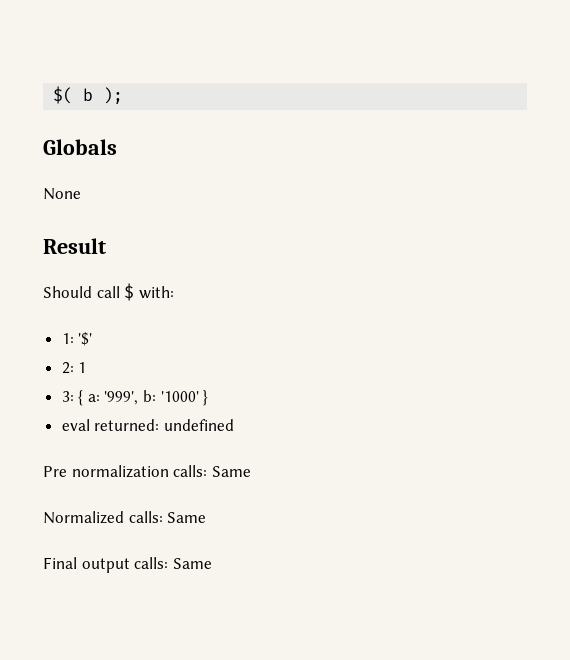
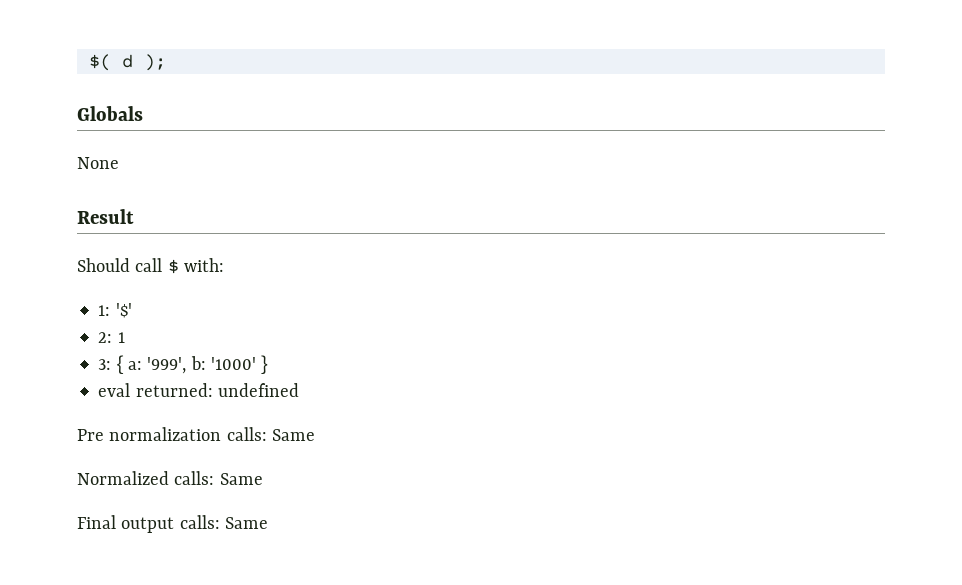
- $( b );
+ $( d );

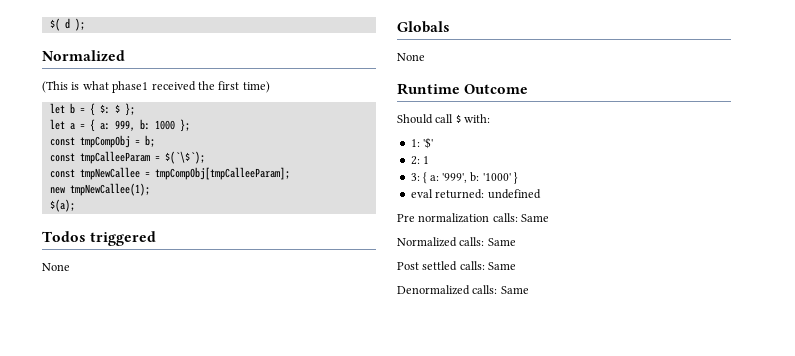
  $( d );
+ Normalized
+ (This is what phase1 received the first time)
+ let b = { $: $ };
+ let a = { a: 999, b: 1000 };
+ const tmpCompObj = b;
+ const tmpCalleeParam = $(`\$`);
+ const tmpNewCallee = tmpCompObj[tmpCalleeParam];
+ new tmpNewCallee(1);
+ $(a);
+ Todos triggered
+ None
- Result
+ Runtime Outcome
- Final output calls: Same
+ Post settled calls: Same
+ Denormalized calls: Same

